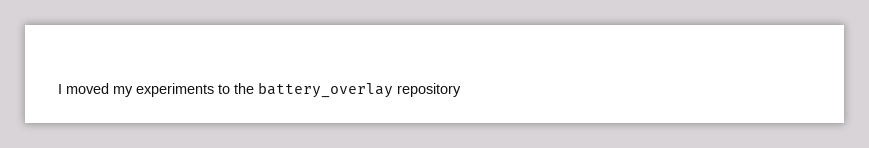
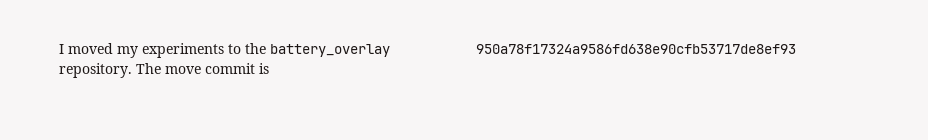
- I moved my experiments to the battery_overlay repository
+ I moved my experiments to the battery_overlay repository. The move commit is 950a78f17324a9586fd638e90cfb53717de8ef93

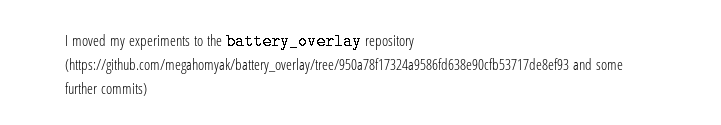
- I moved my experiments to the battery_overlay repository. The move commit is 950a78f17324a9586fd638e90cfb53717de8ef93
+ I moved my experiments to the battery_overlay repository (https://github.com/megahomyak/battery_overlay/tree/950a78f17324a9586fd638e90cfb53717de8ef93 and some further commits)

